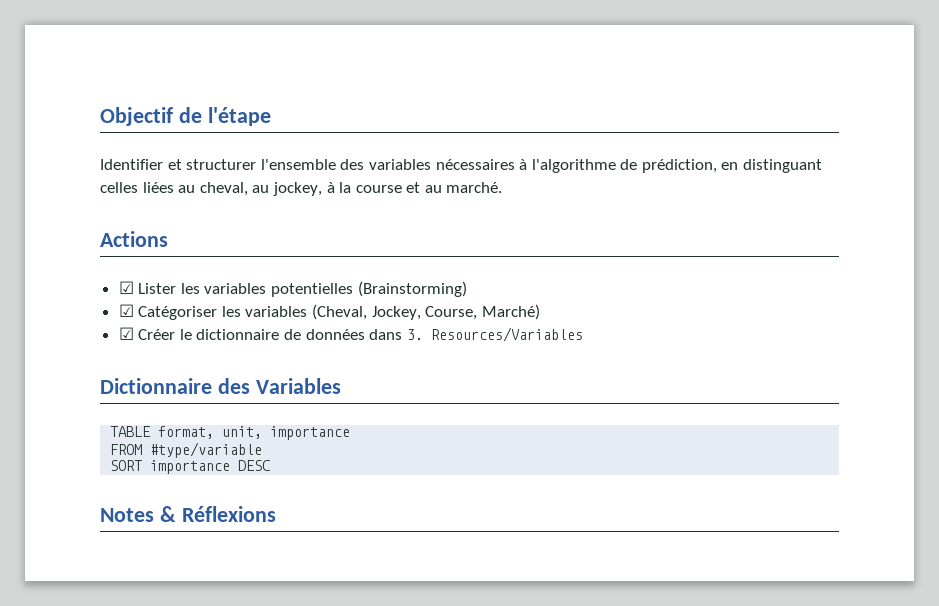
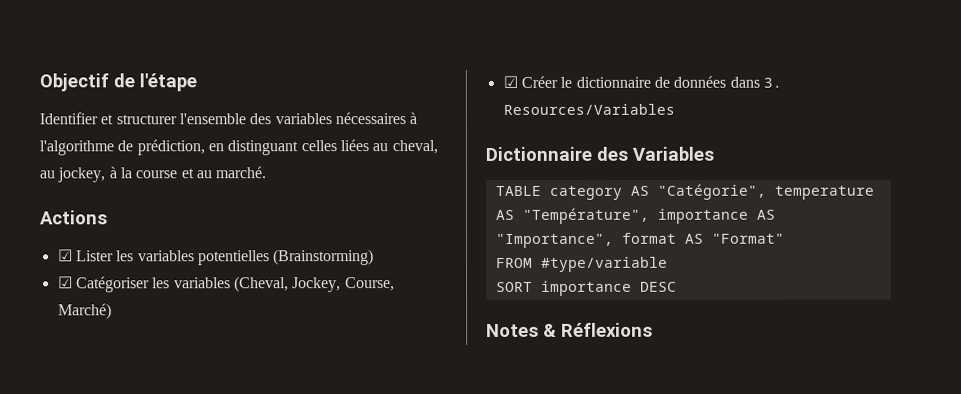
- TABLE format, unit, importance
+ TABLE category AS "Catégorie", temperature AS "Température", importance AS "Importance", format AS "Format"

